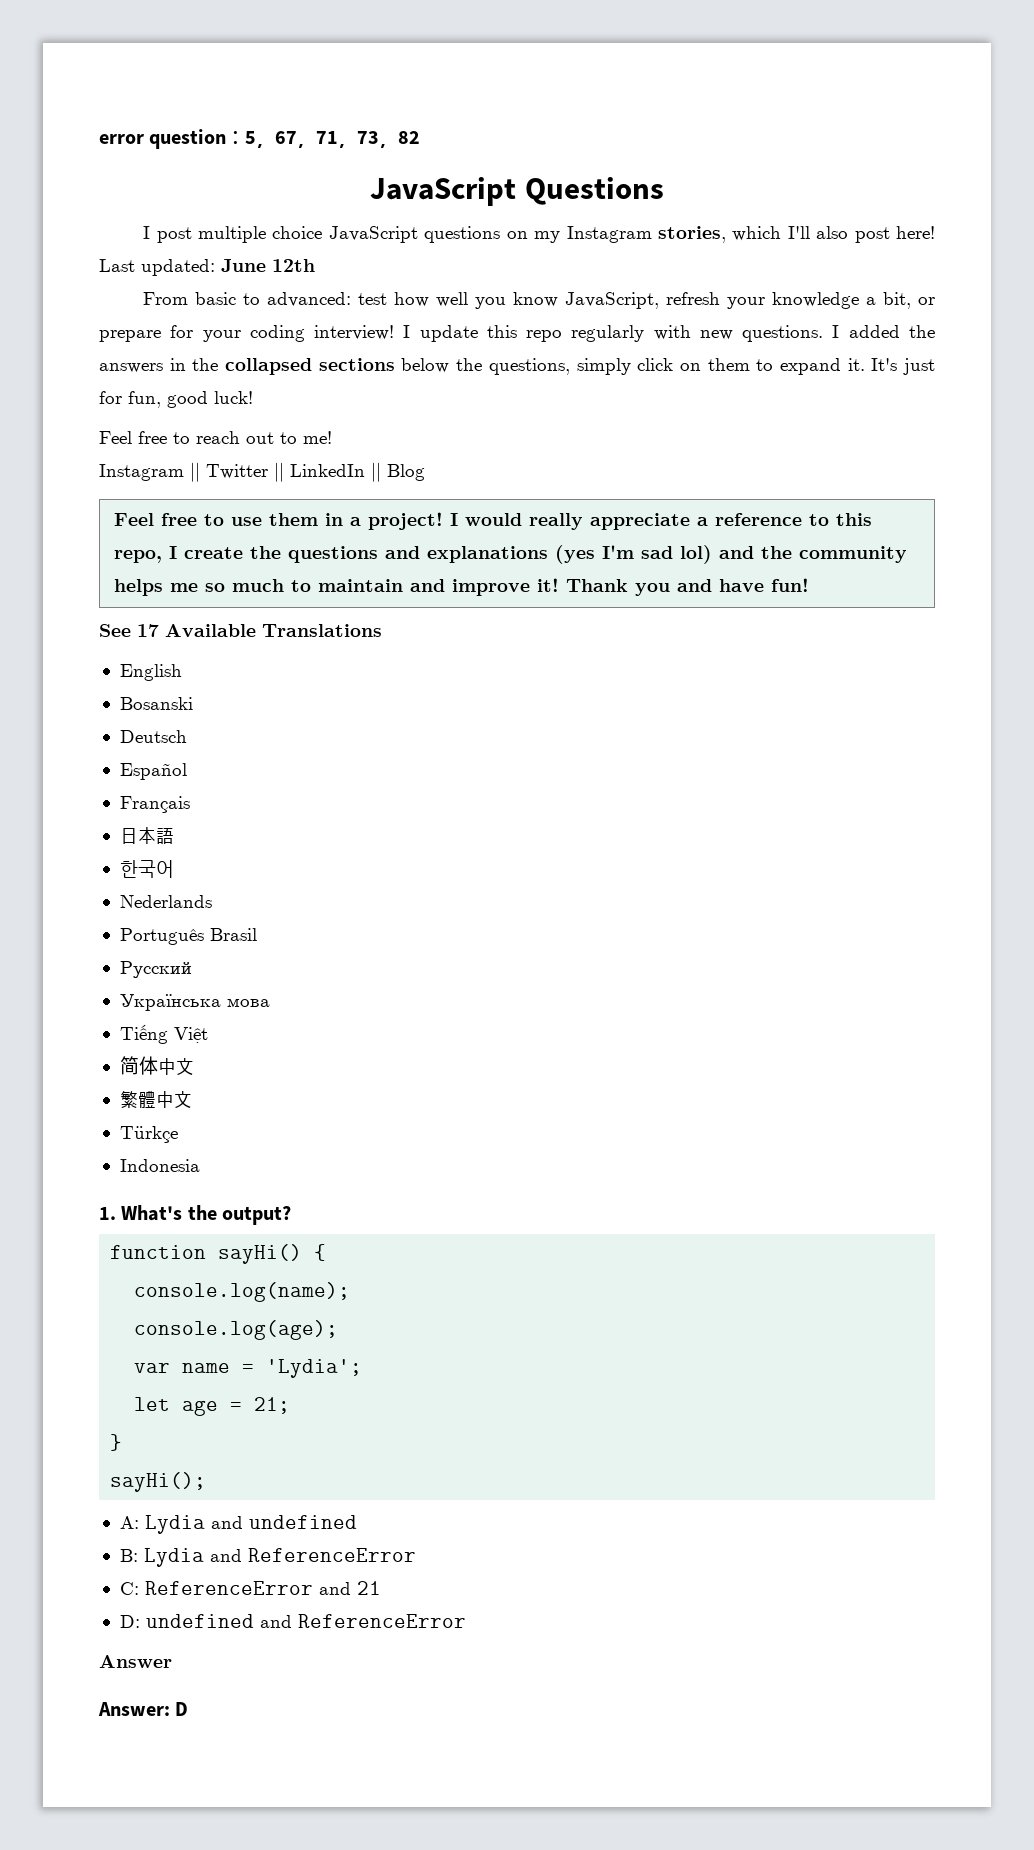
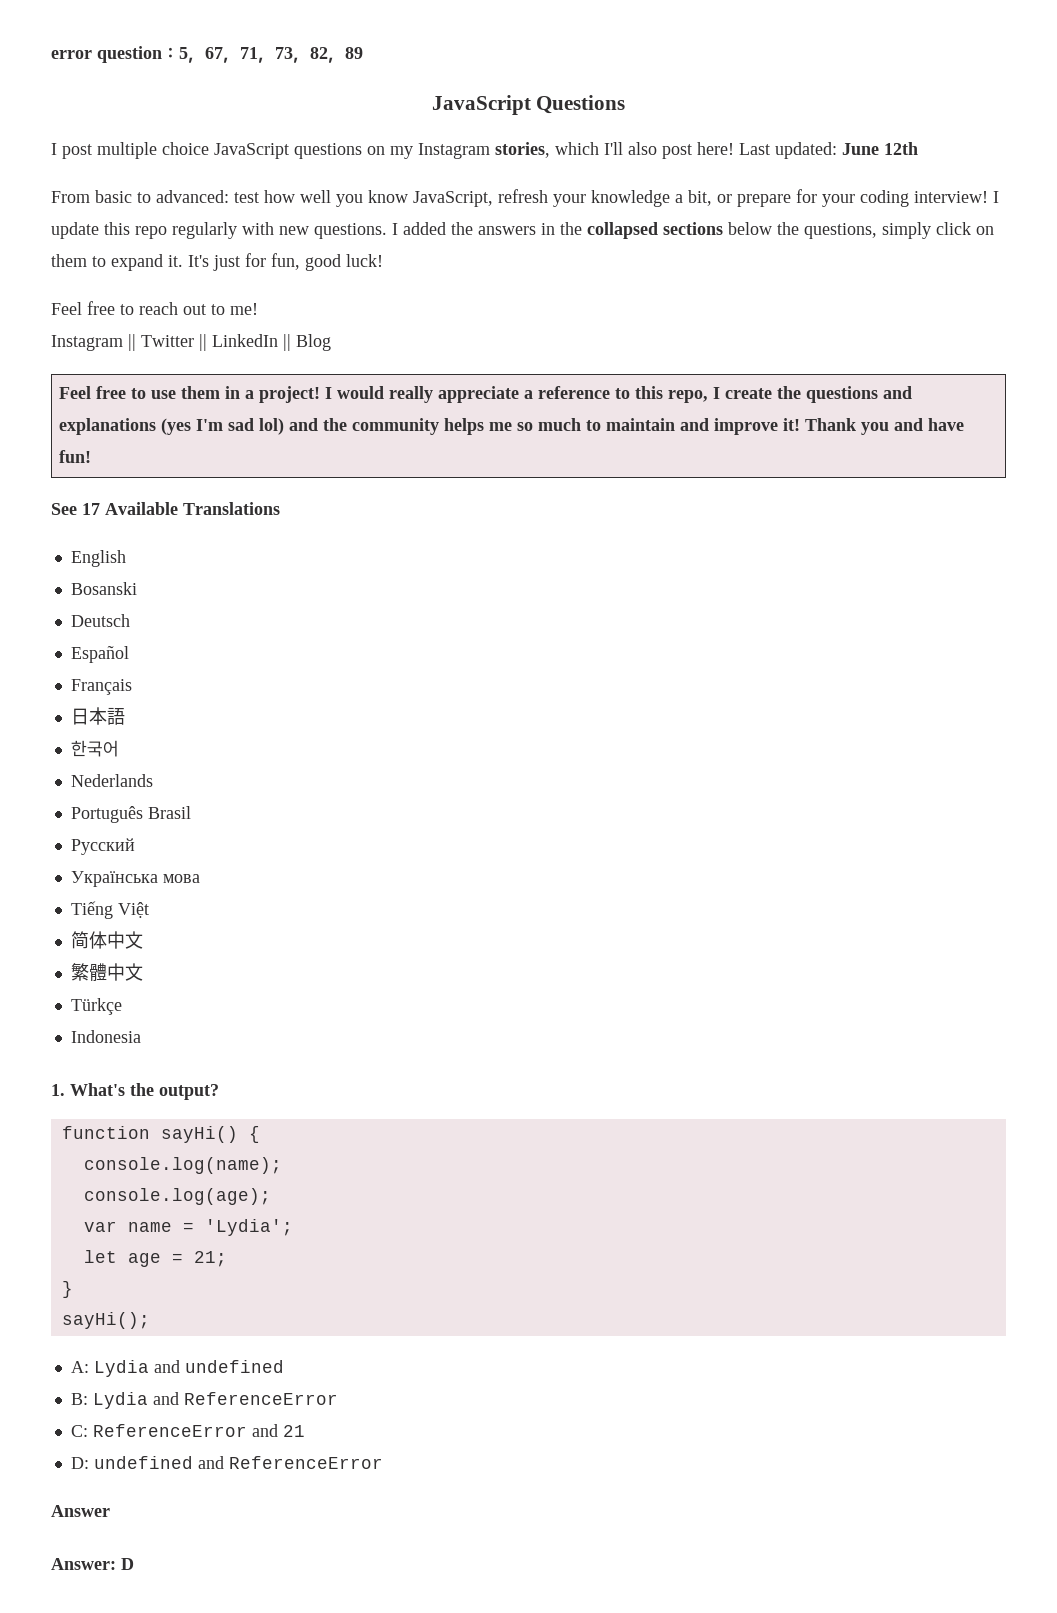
- error question：5，67，71，73，82
+ error question：5，67，71，73，82，89

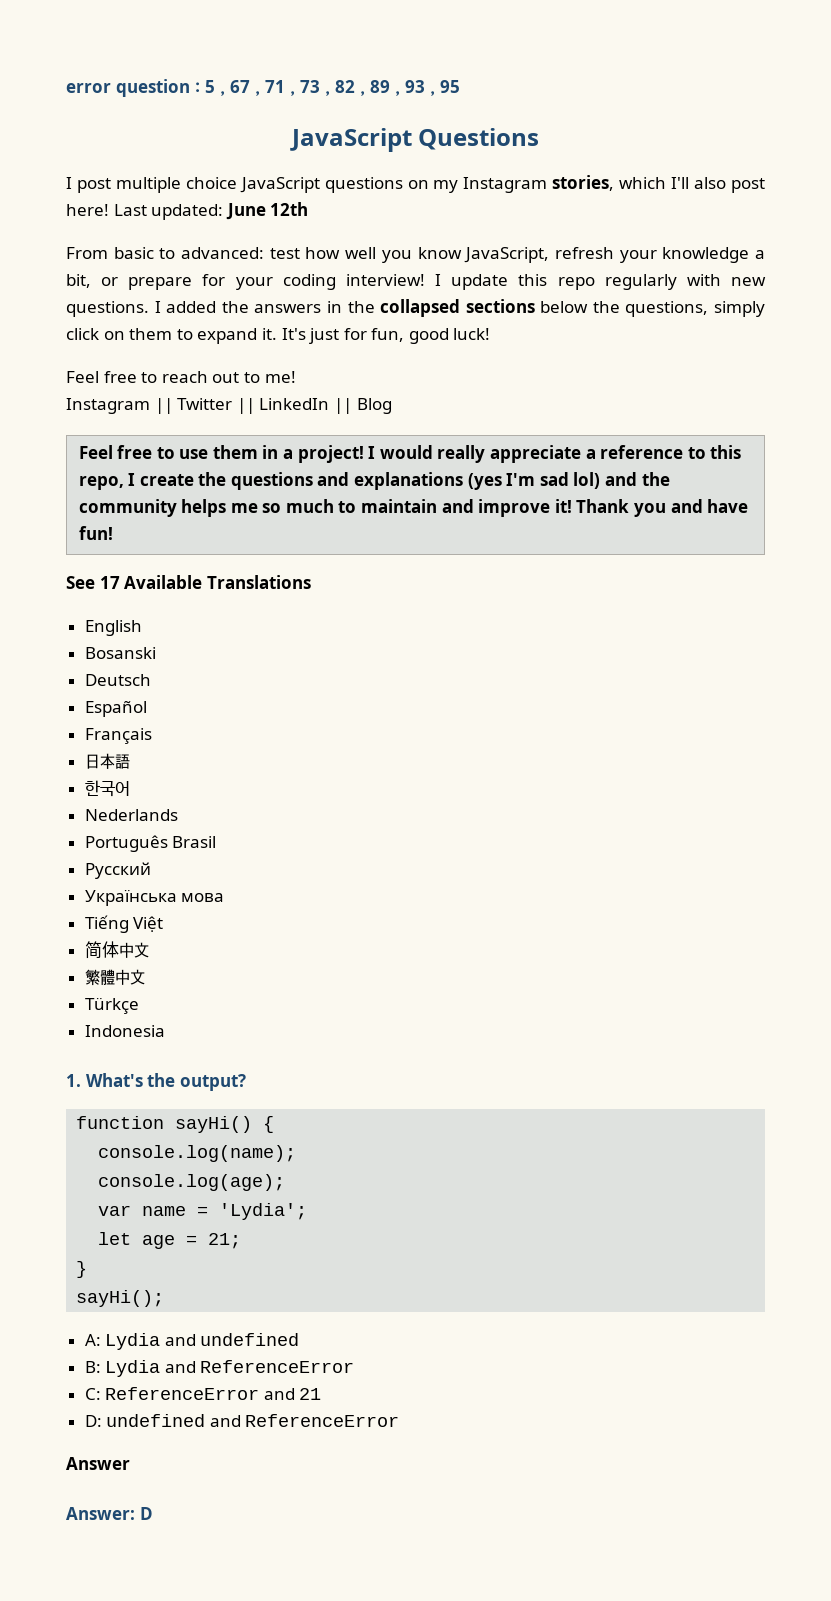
- error question：5，67，71，73，82，89
+ error question：5，67，71，73，82，89，93，95

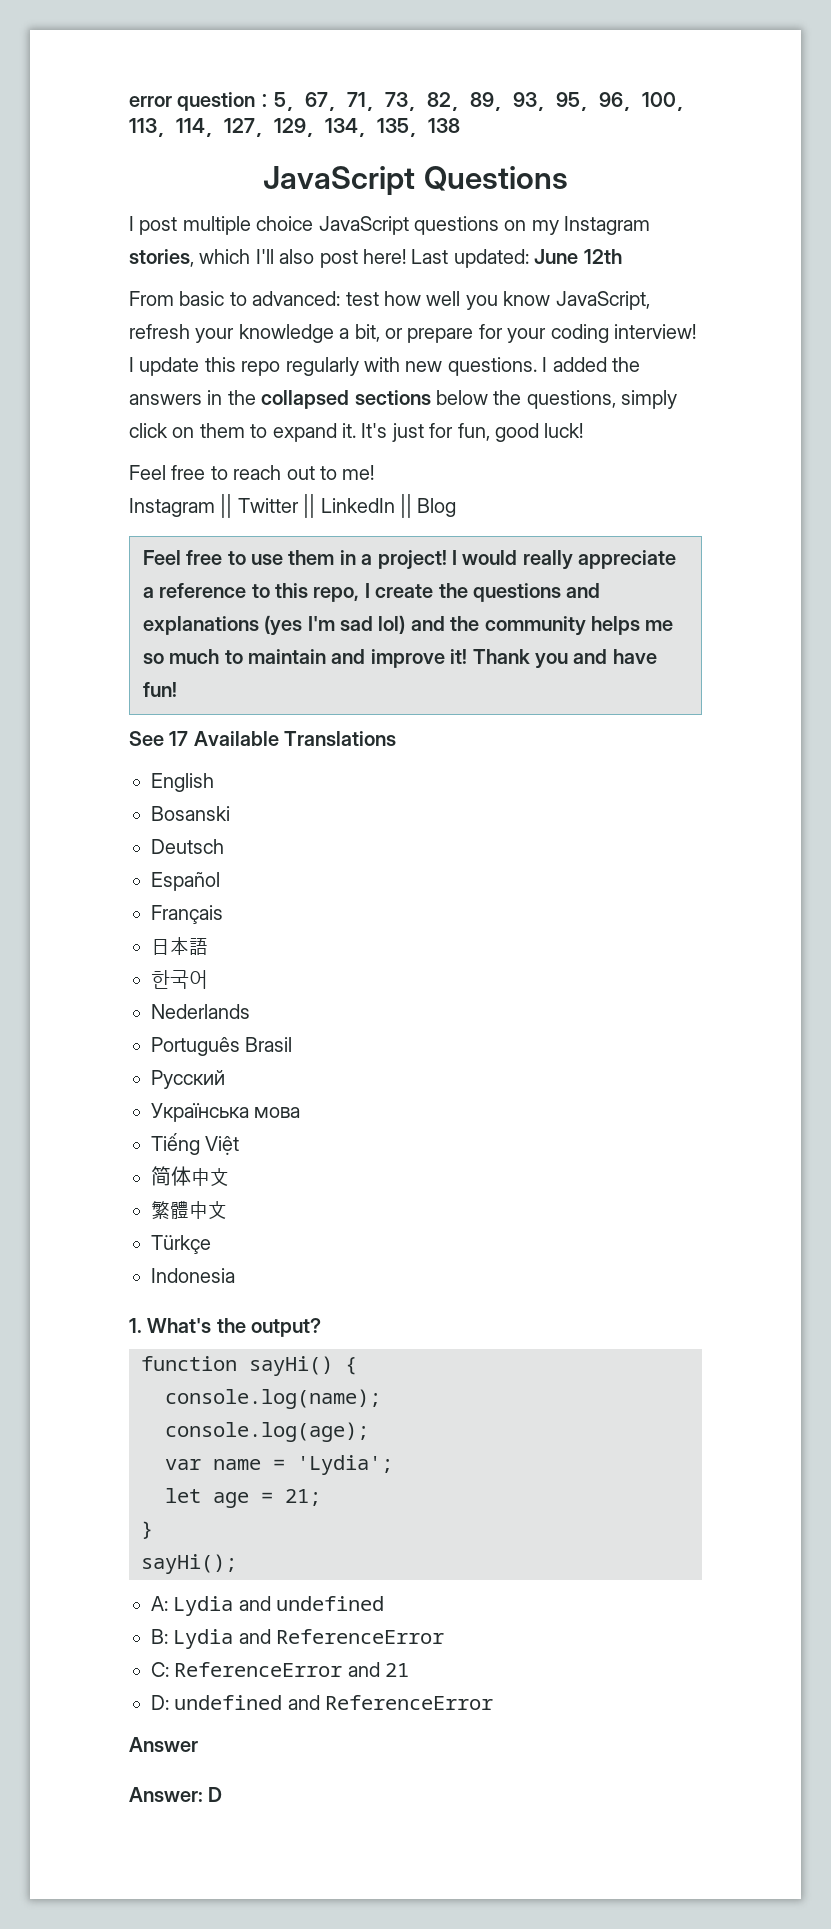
- error question：5，67，71，73，82，89，93，95
+ error question：5，67，71，73，82，89，93，95，96，100，113，114，127，129，134，135，138

